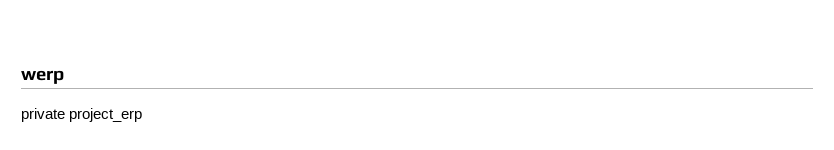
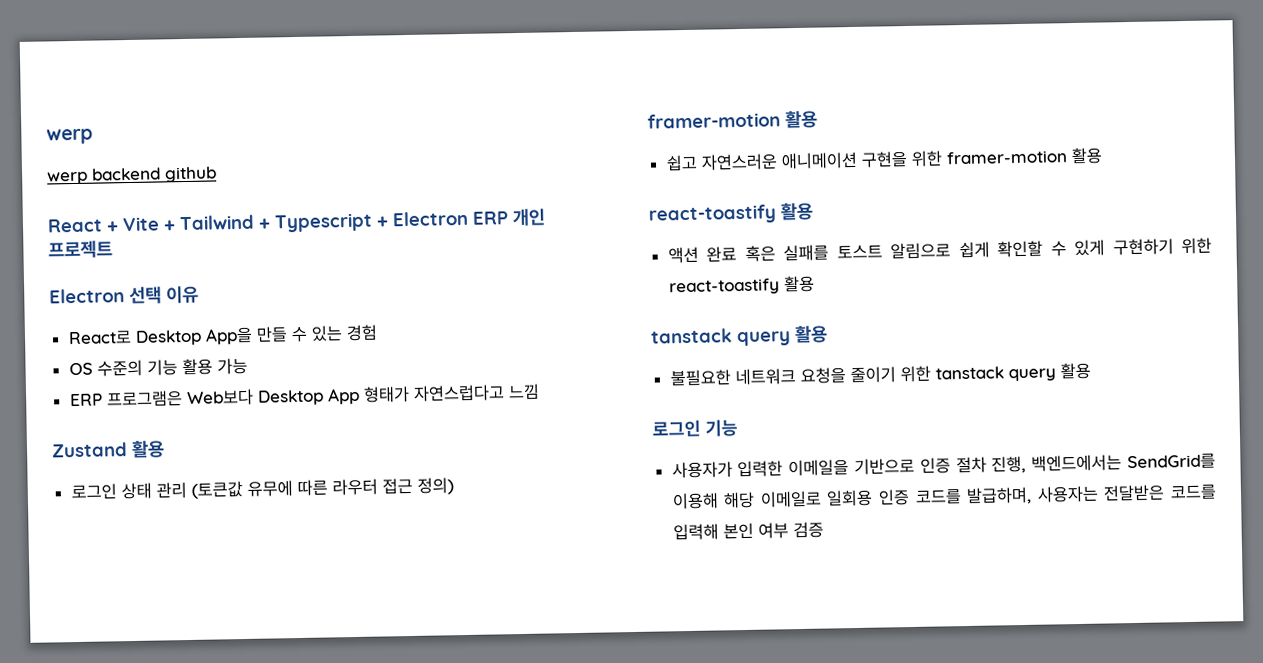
- private project_erp
+ werp backend github
+ React + Vite + Tailwind + Typescript + Electron ERP 개인 프로젝트
+ Electron 선택 이유
+ React로 Desktop App을 만들 수 있는 경험
+ OS 수준의 기능 활용 가능
+ ERP 프로그램은 Web보다 Desktop App 형태가 자연스럽다고 느낌
+ Zustand 활용
+ 로그인 상태 관리 (토큰값 유무에 따른 라우터 접근 정의)
+ framer-motion 활용
+ 쉽고 자연스러운 애니메이션 구현을 위한 framer-motion 활용
+ react-toastify 활용
+ 액션 완료 혹은 실패를 토스트 알림으로 쉽게 확인할 수 있게 구현하기 위한 react-toastify 활용
+ tanstack query 활용
+ 불필요한 네트워크 요청을 줄이기 위한 tanstack query 활용
+ 로그인 기능
+ 사용자가 입력한 이메일을 기반으로 인증 절차 진행, 백엔드에서는 SendGrid를 이용해 해당 이메일로 일회용 인증 코드를 발급하며, 사용자는 전달받은 코드를 입력해 본인 여부 검증

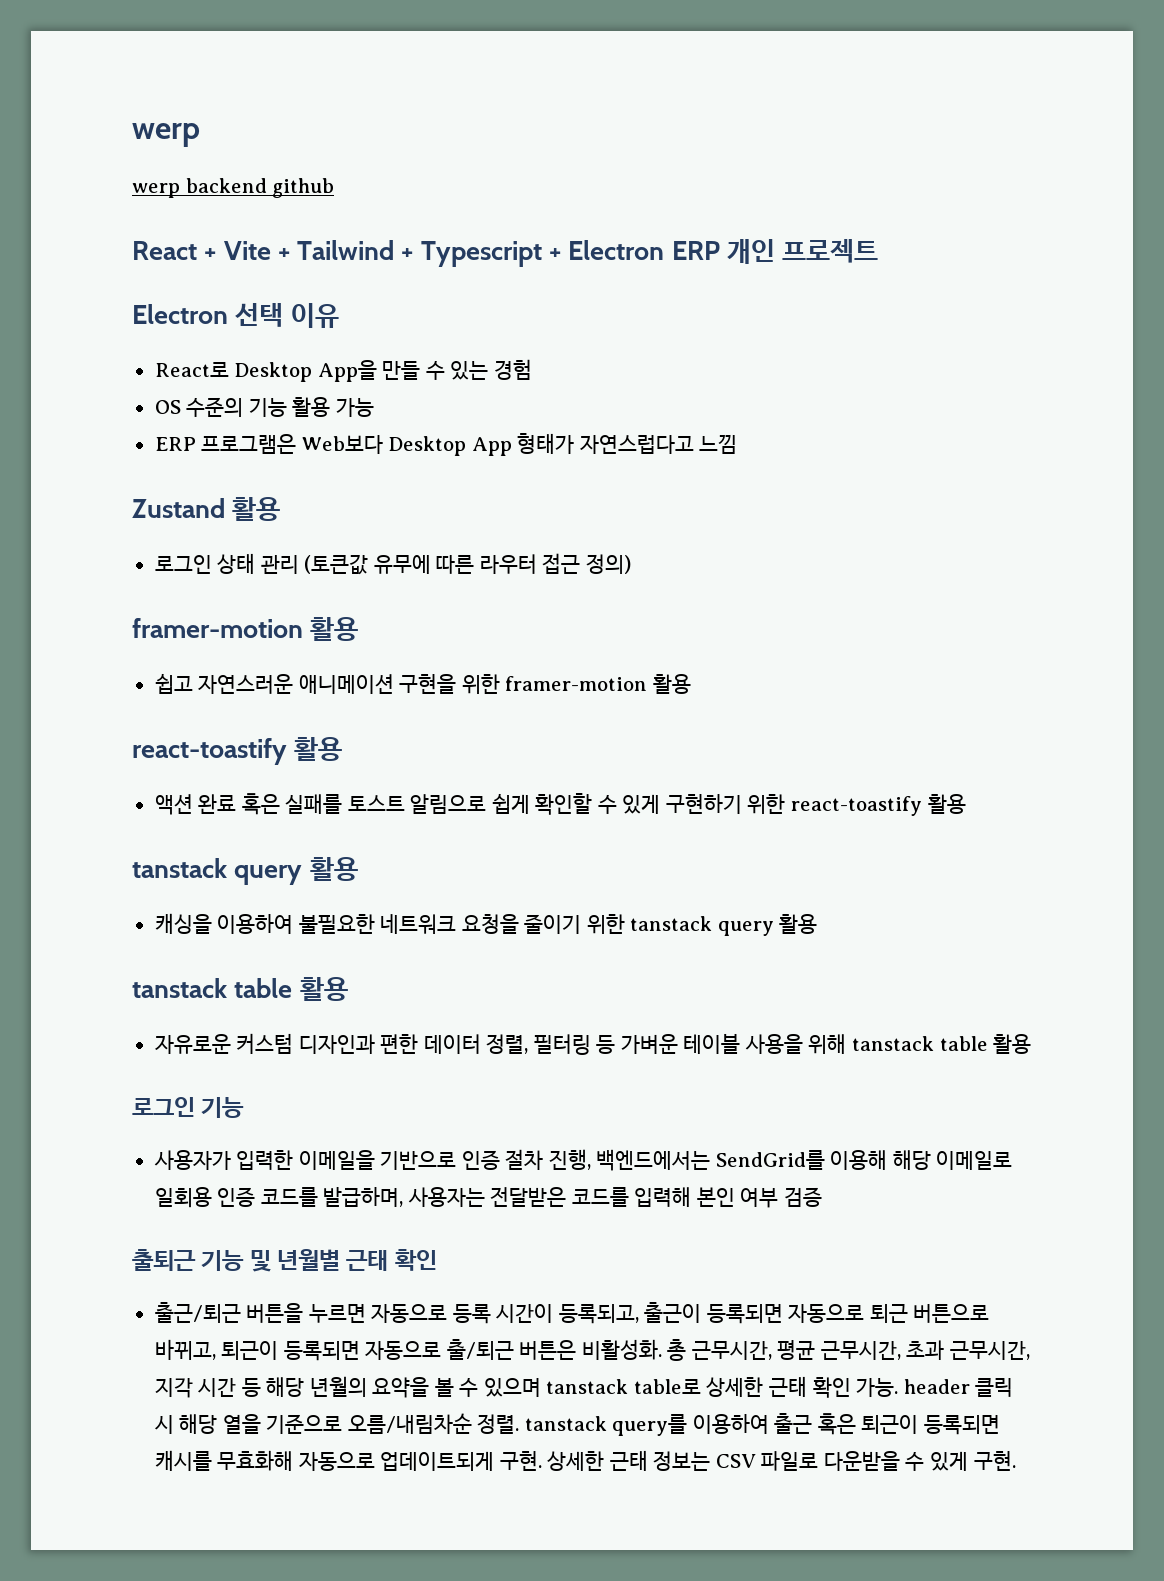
- 불필요한 네트워크 요청을 줄이기 위한 tanstack query 활용
+ 캐싱을 이용하여 불필요한 네트워크 요청을 줄이기 위한 tanstack query 활용
+ tanstack table 활용
+ 자유로운 커스텀 디자인과 편한 데이터 정렬, 필터링 등 가벼운 테이블 사용을 위해 tanstack table 활용
+ 출퇴근 기능 및 년월별 근태 확인
+ 출근/퇴근 버튼을 누르면 자동으로 등록 시간이 등록되고, 출근이 등록되면 자동으로 퇴근 버튼으로 바뀌고, 퇴근이 등록되면 자동으로 출/퇴근 버튼은 비활성화. 총 근무시간, 평균 근무시간, 초과 근무시간, 지각 시간 등 해당 년월의 요약을 볼 수 있으며 tanstack table로 상세한 근태 확인 가능. header 클릭 시 해당 열을 기준으로 오름/내림차순 정렬. tanstack query를 이용하여 출근 혹은 퇴근이 등록되면 캐시를 무효화해 자동으로 업데이트되게 구현. 상세한 근태 정보는 CSV 파일로 다운받을 수 있게 구현.

